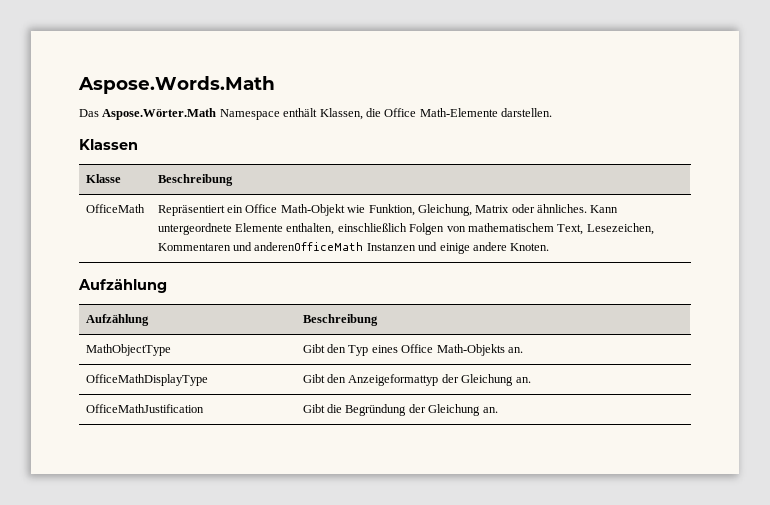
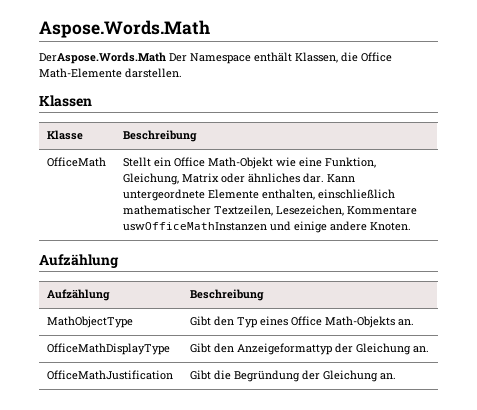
- Das Aspose.Wörter.Math Namespace enthält Klassen, die Office Math-Elemente darstellen.
+ DerAspose.Words.Math Der Namespace enthält Klassen, die Office Math-Elemente darstellen.
- OfficeMath | Repräsentiert ein Office Math-Objekt wie Funktion, Gleichung, Matrix oder ähnliches. Kann untergeordnete Elemente enthalten, einschließlich Folgen von mathematischem Text, Lesezeichen, Kommentaren und anderenOfficeMath Instanzen und einige andere Knoten.
+ OfficeMath | Stellt ein Office Math-Objekt wie eine Funktion, Gleichung, Matrix oder ähnliches dar. Kann untergeordnete Elemente enthalten, einschließlich mathematischer Textzeilen, Lesezeichen, Kommentare uswOfficeMathInstanzen und einige andere Knoten.

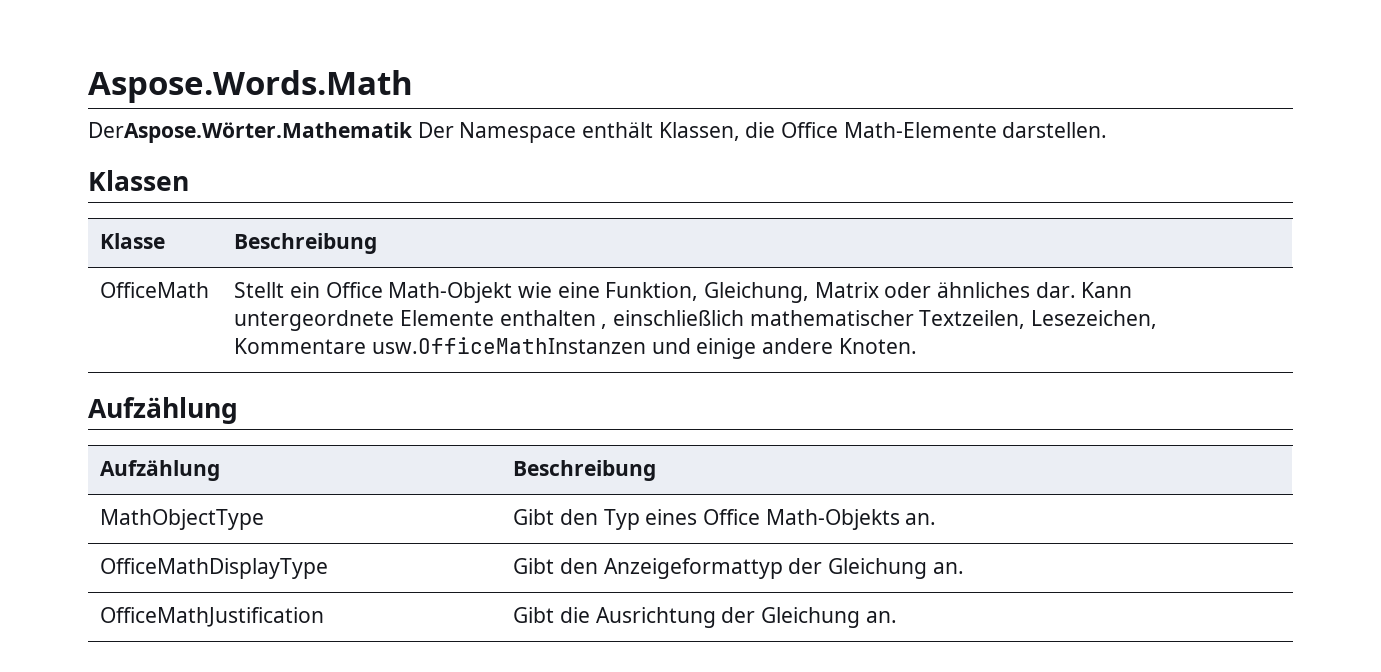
- DerAspose.Words.Math Der Namespace enthält Klassen, die Office Math-Elemente darstellen.
+ DerAspose.Wörter.Mathematik Der Namespace enthält Klassen, die Office Math-Elemente darstellen.
- OfficeMath | Stellt ein Office Math-Objekt wie eine Funktion, Gleichung, Matrix oder ähnliches dar. Kann untergeordnete Elemente enthalten, einschließlich mathematischer Textzeilen, Lesezeichen, Kommentare uswOfficeMathInstanzen und einige andere Knoten.
+ OfficeMath | Stellt ein Office Math-Objekt wie eine Funktion, Gleichung, Matrix oder ähnliches dar. Kann untergeordnete Elemente enthalten , einschließlich mathematischer Textzeilen, Lesezeichen, Kommentare usw.OfficeMathInstanzen und einige andere Knoten.
- OfficeMathJustification | Gibt die Begründung der Gleichung an.
+ OfficeMathJustification | Gibt die Ausrichtung der Gleichung an.

